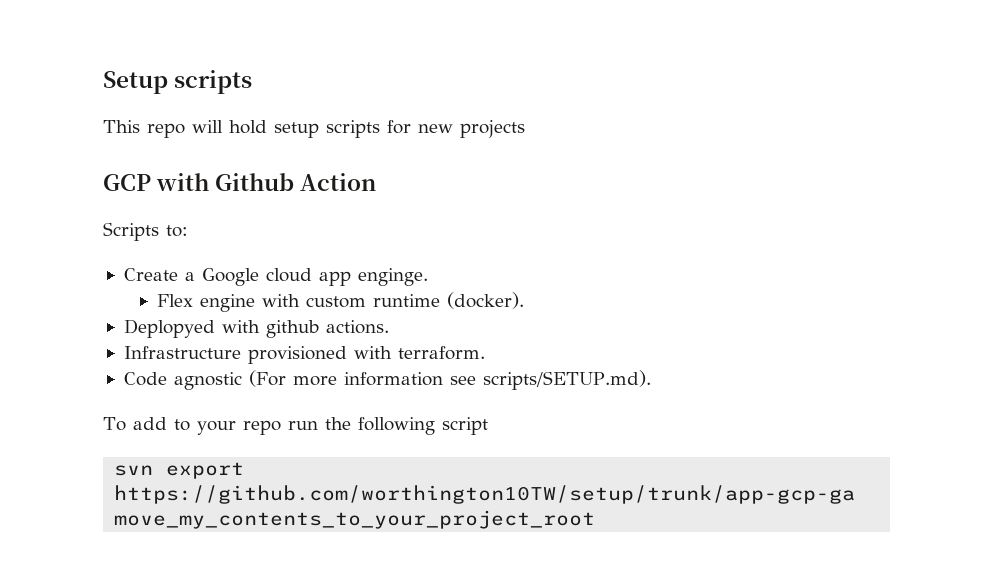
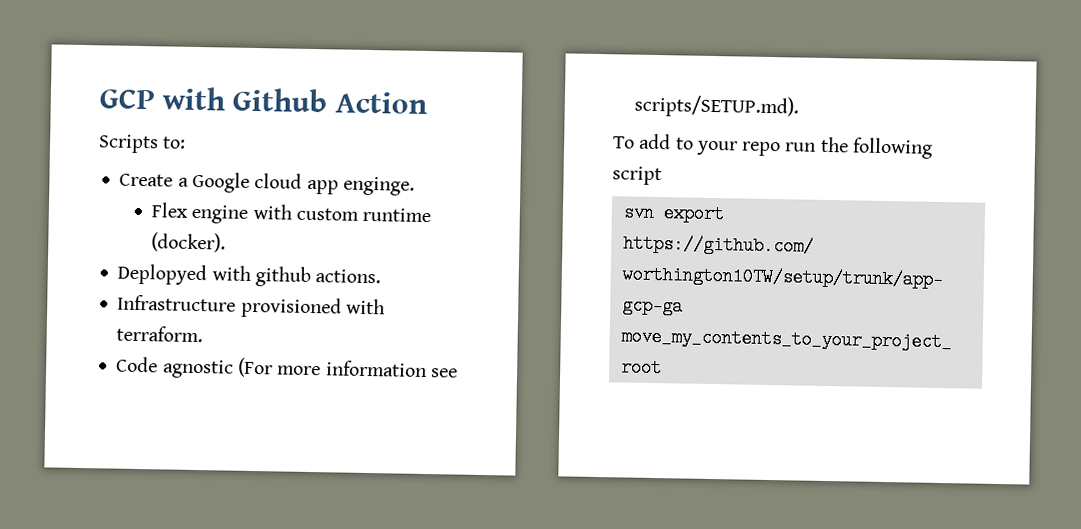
- Setup scripts
- This repo will hold setup scripts for new projects

